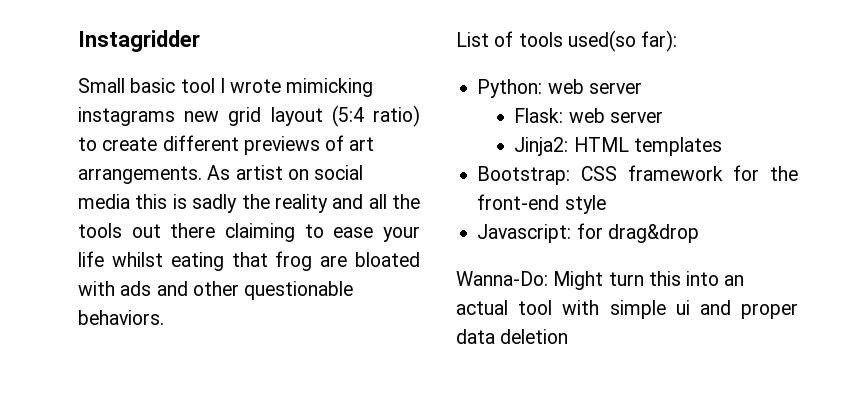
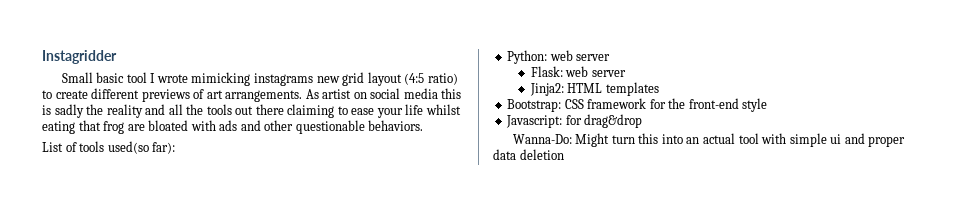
- Small basic tool I wrote mimicking instagrams new grid layout (5:4 ratio) to create different previews of art arrangements.
+ Small basic tool I wrote mimicking instagrams new grid layout (4:5 ratio) to create different previews of art arrangements.

